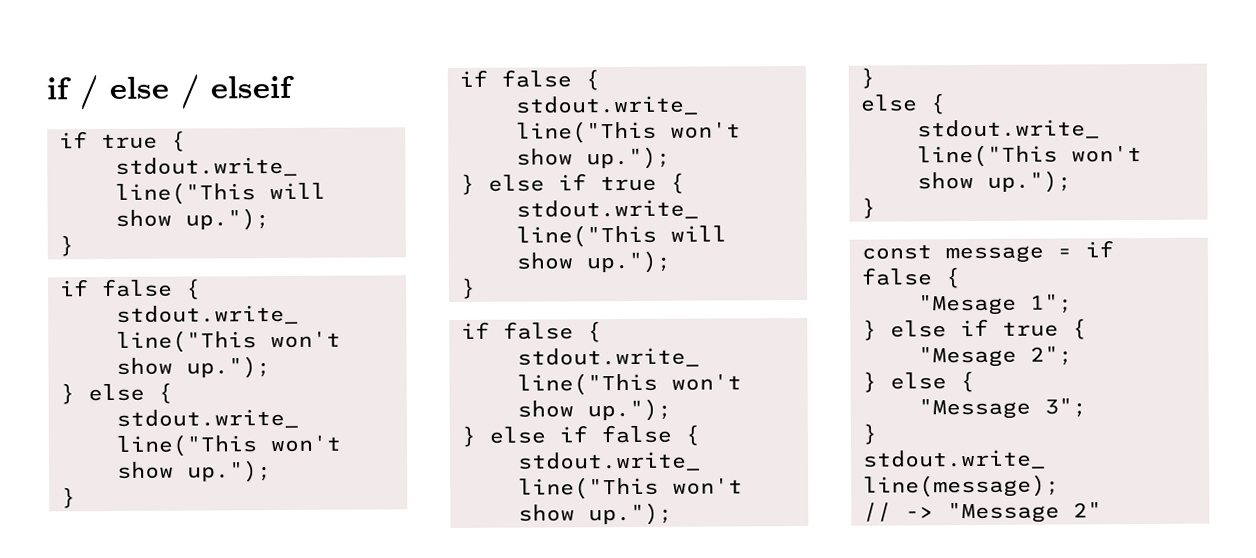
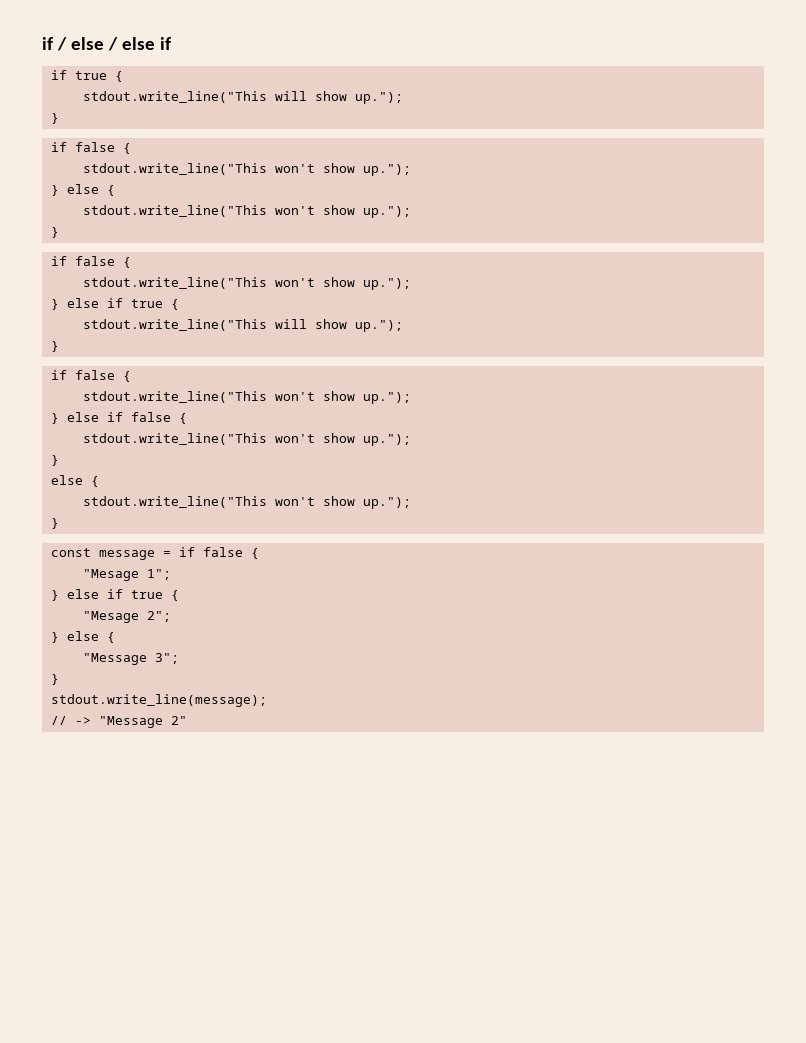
- if / else / elseif
+ if / else / else if

